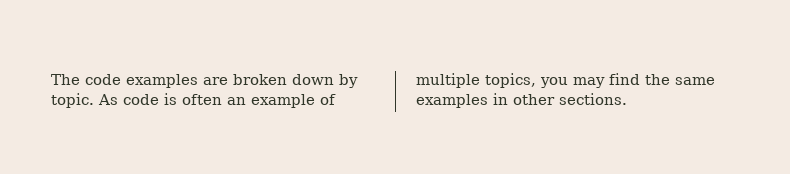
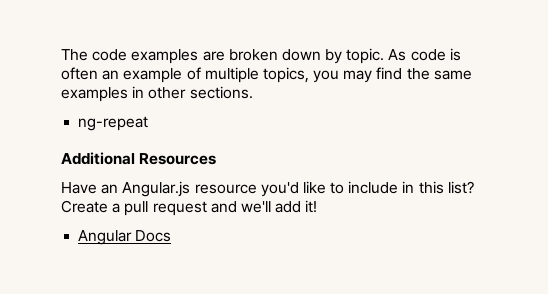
+ ng-repeat
+ Additional Resources
+ Have an Angular.js resource you'd like to include in this list? Create a pull request and we'll add it!
+ Angular Docs

